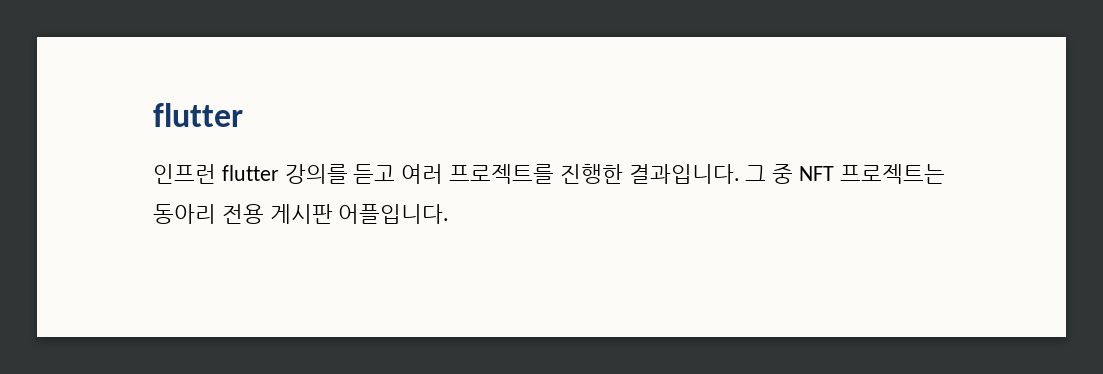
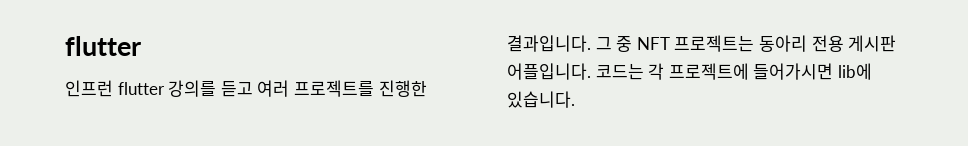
+ 코드는 각 프로젝트에 들어가시면 lib에 있습니다.

